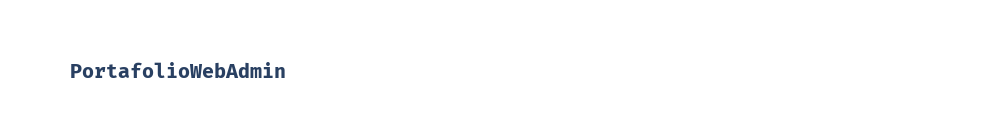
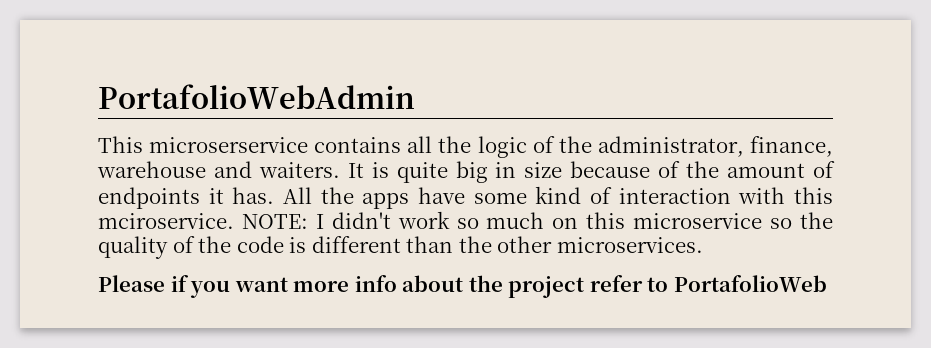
+ This microserservice contains all the logic of the administrator, finance, warehouse and waiters. It is quite big in size because of the amount of endpoints it has. All the apps have some kind of interaction with this mciroservice. NOTE: I didn't work so much on this microservice so the quality of the code is different than the other microservices.
+ Please if you want more info about the project refer to PortafolioWeb

